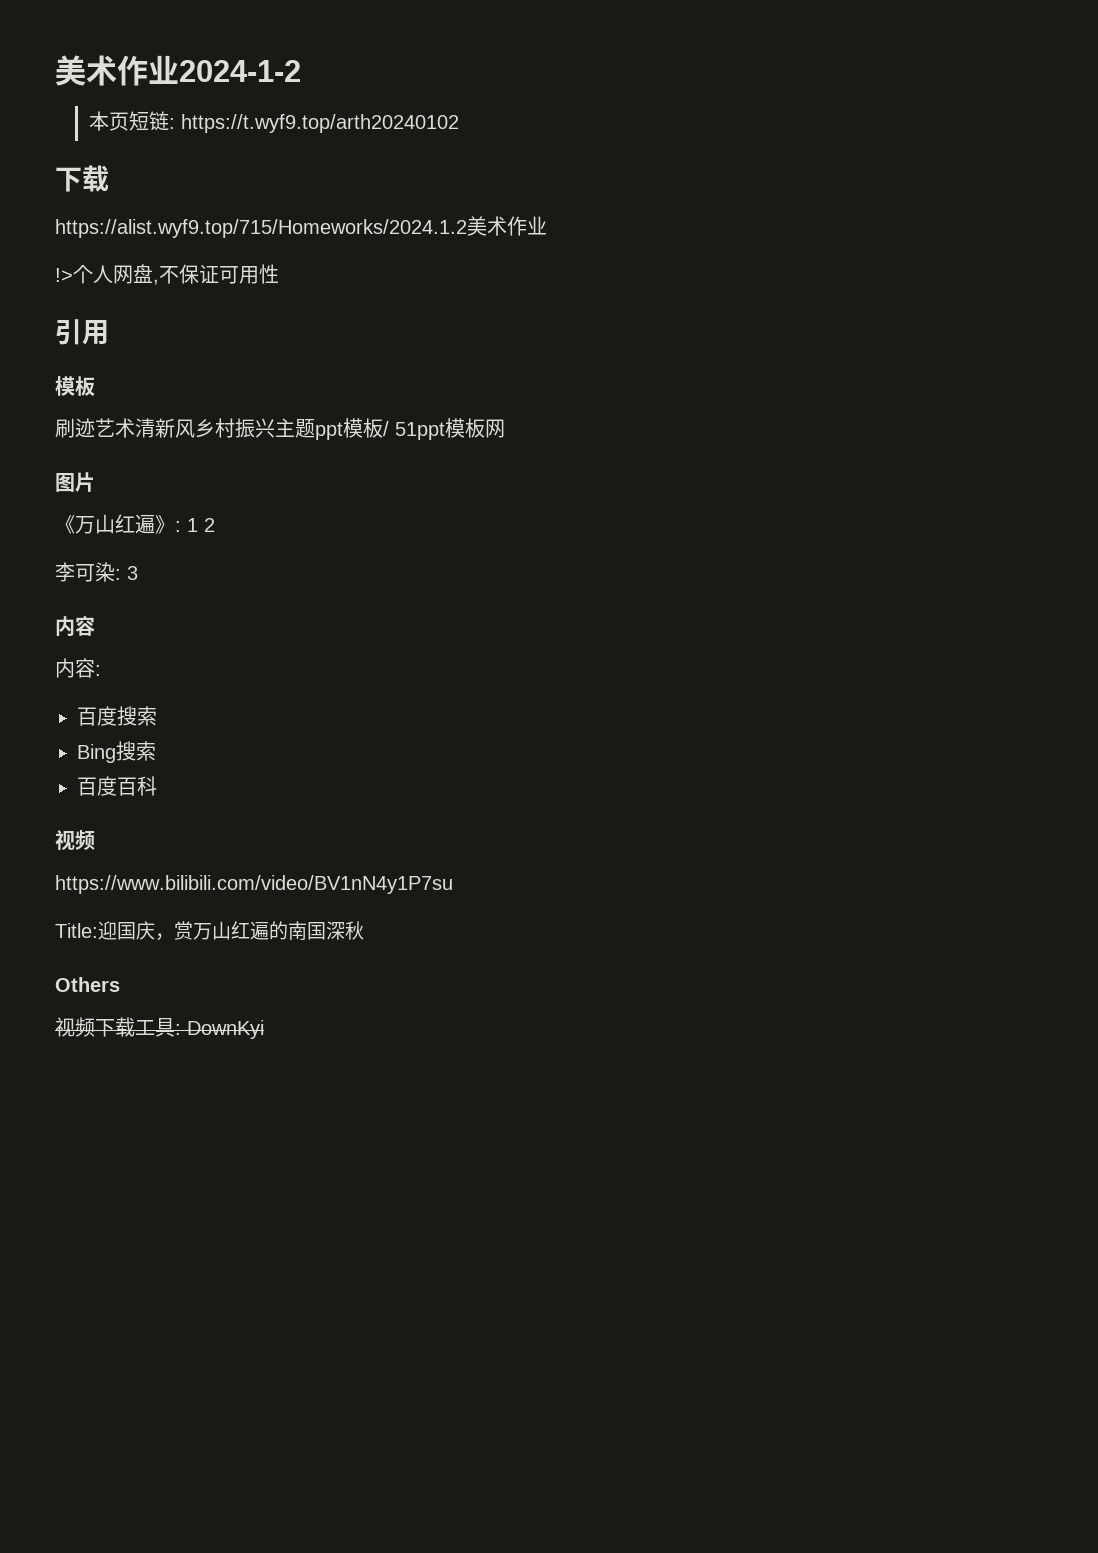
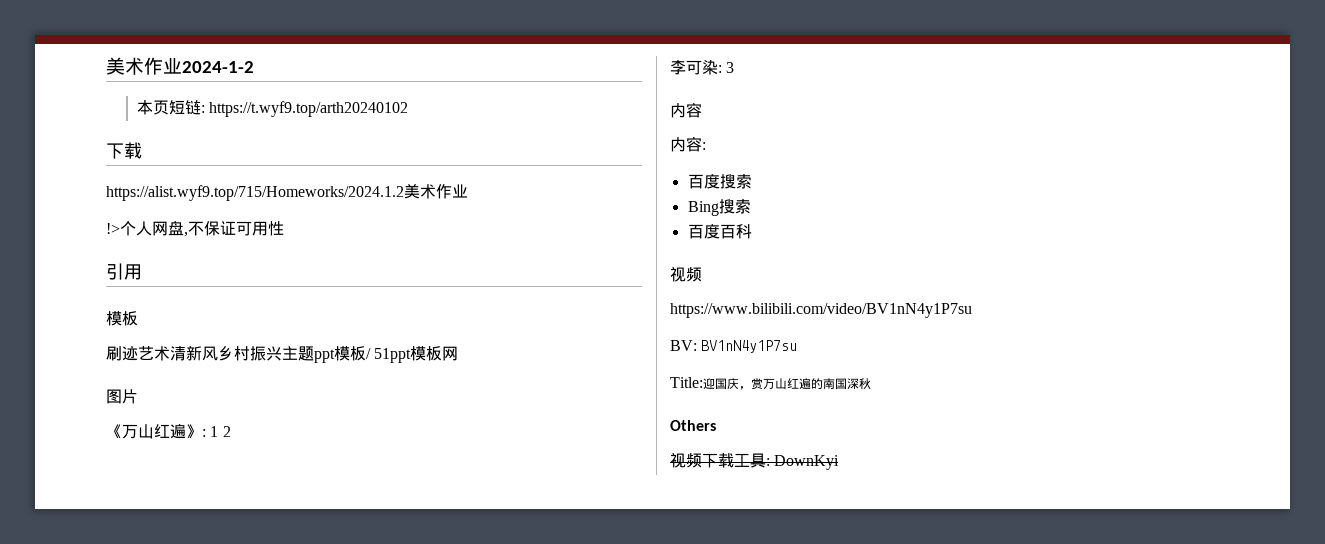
+ BV: BV1nN4y1P7su

